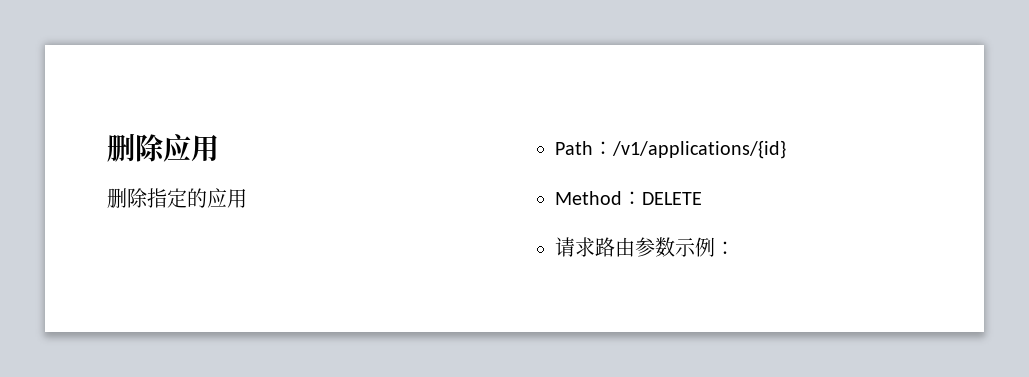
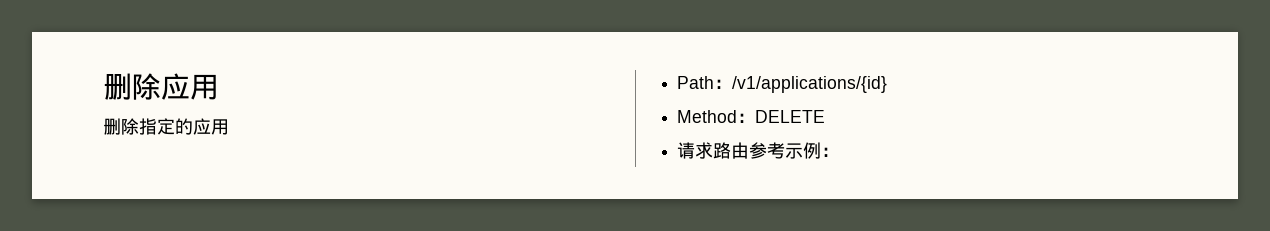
- 请求路由参数示例：
+ 请求路由参考示例：

